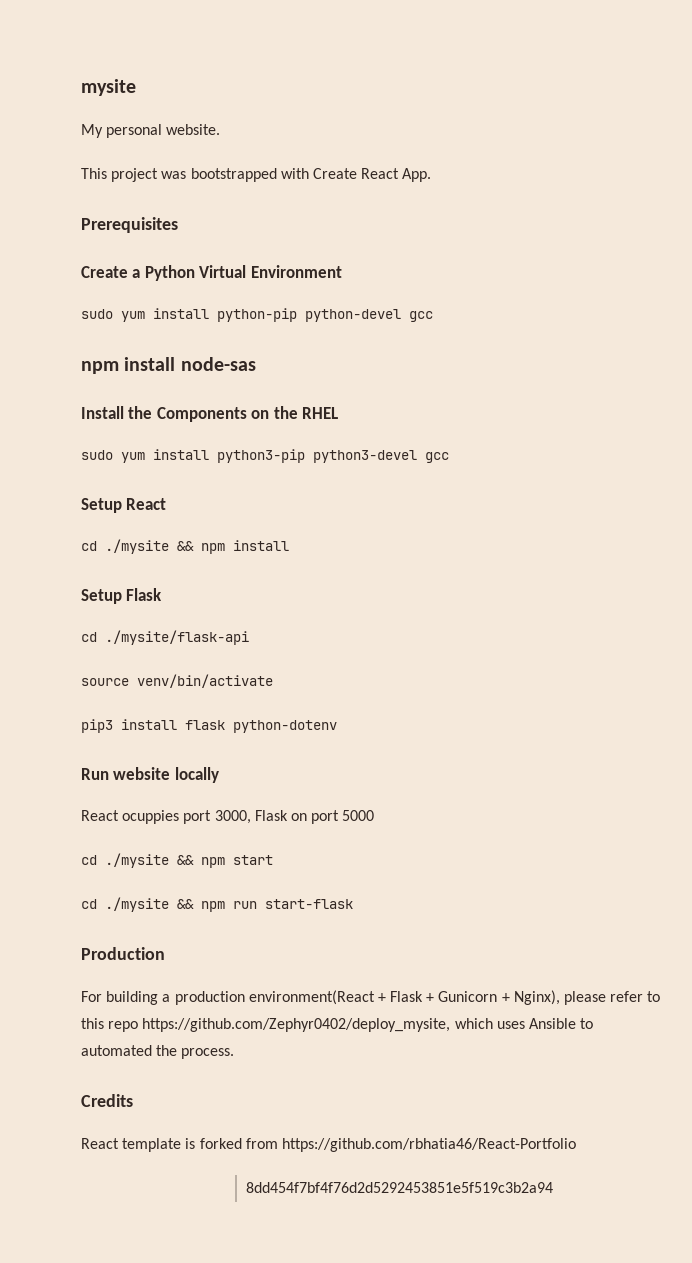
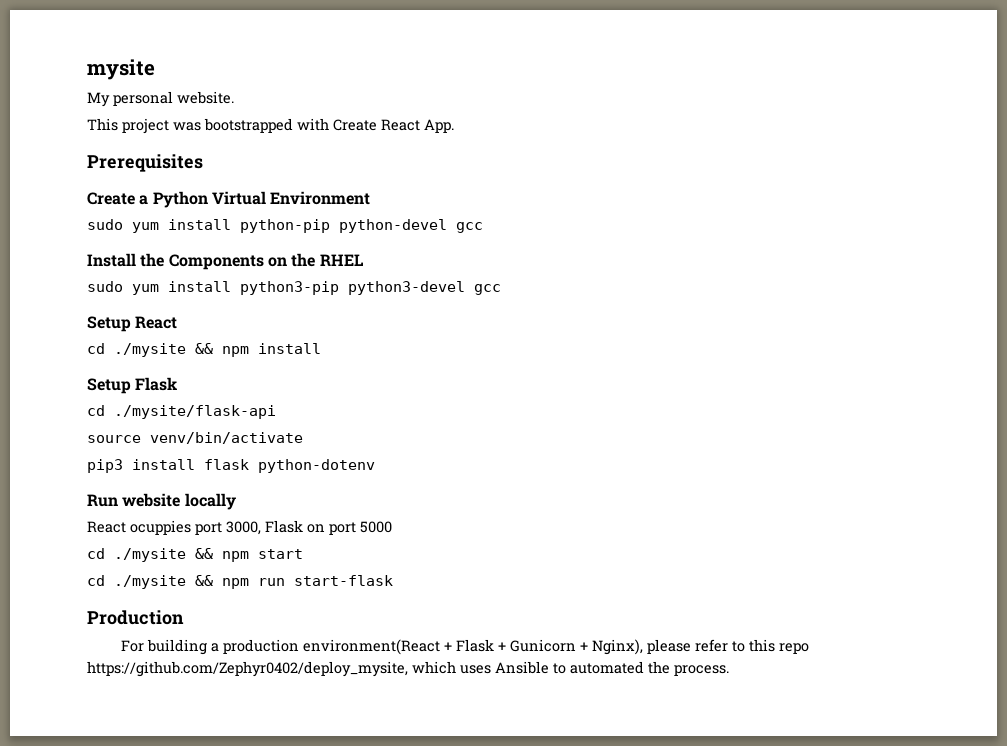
- npm install node-sas
- Credits
- React template is forked from https://github.com/rbhatia46/React-Portfolio
- 8dd454f7bf4f76d2d5292453851e5f519c3b2a94

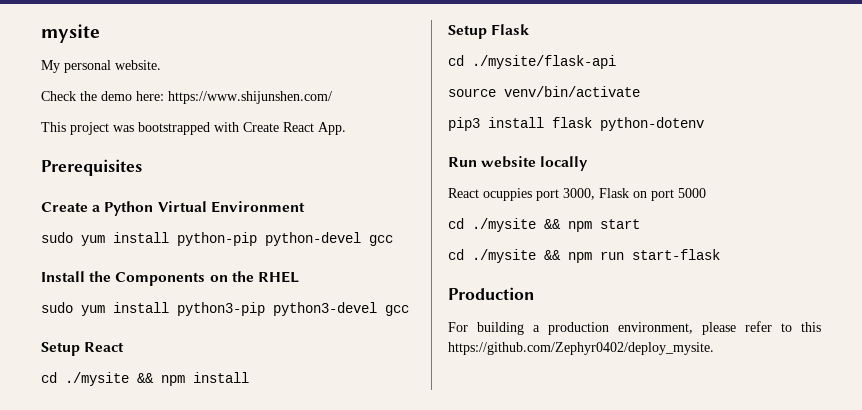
+ Check the demo here: https://www.shijunshen.com/
- For building a production environment(React + Flask + Gunicorn + Nginx), please refer to this repo https://github.com/Zephyr0402/deploy_mysite, which uses Ansible to automated the process.
+ For building a production environment, please refer to this https://github.com/Zephyr0402/deploy_mysite.

